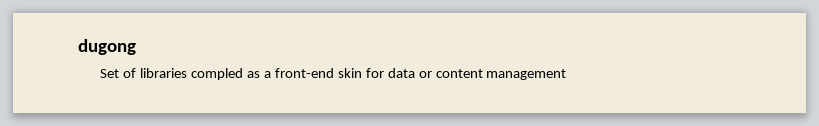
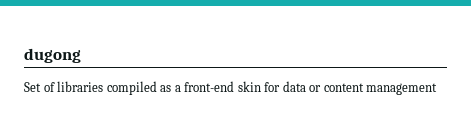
- Set of libraries compled as a front-end skin for data or content management
+ Set of libraries compiled as a front-end skin for data or content management

